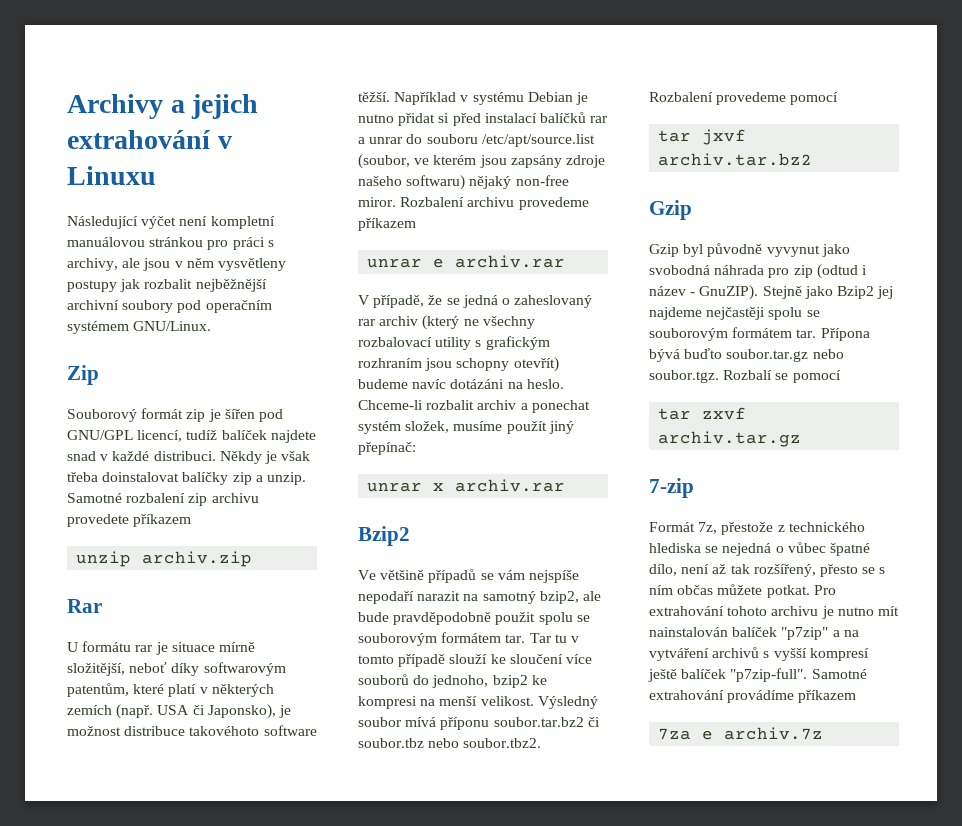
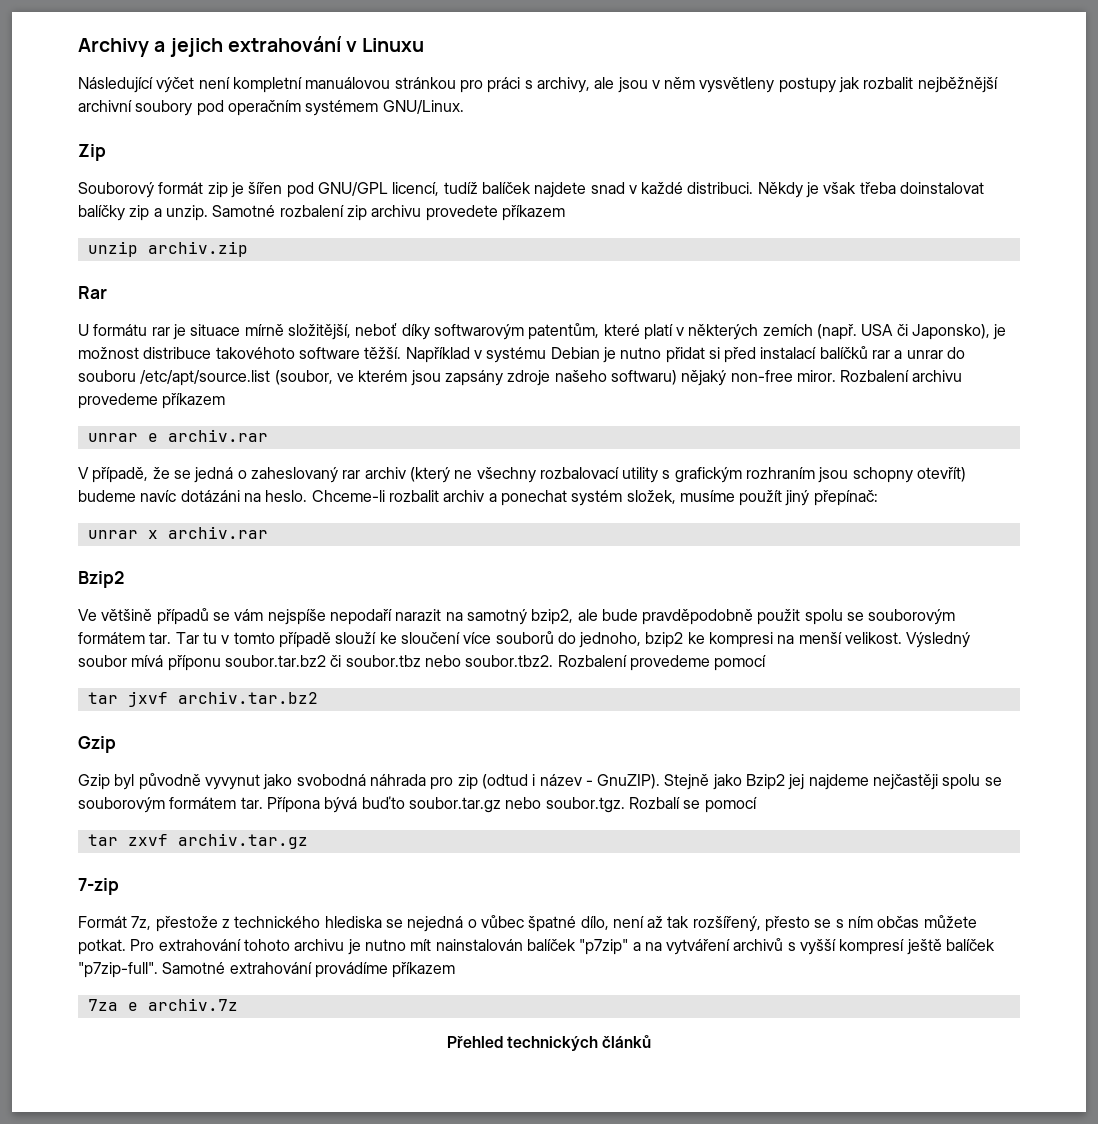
+ Přehled technických článků

